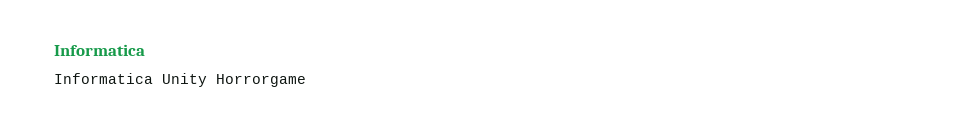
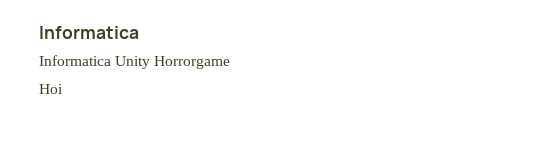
+ Hoi

